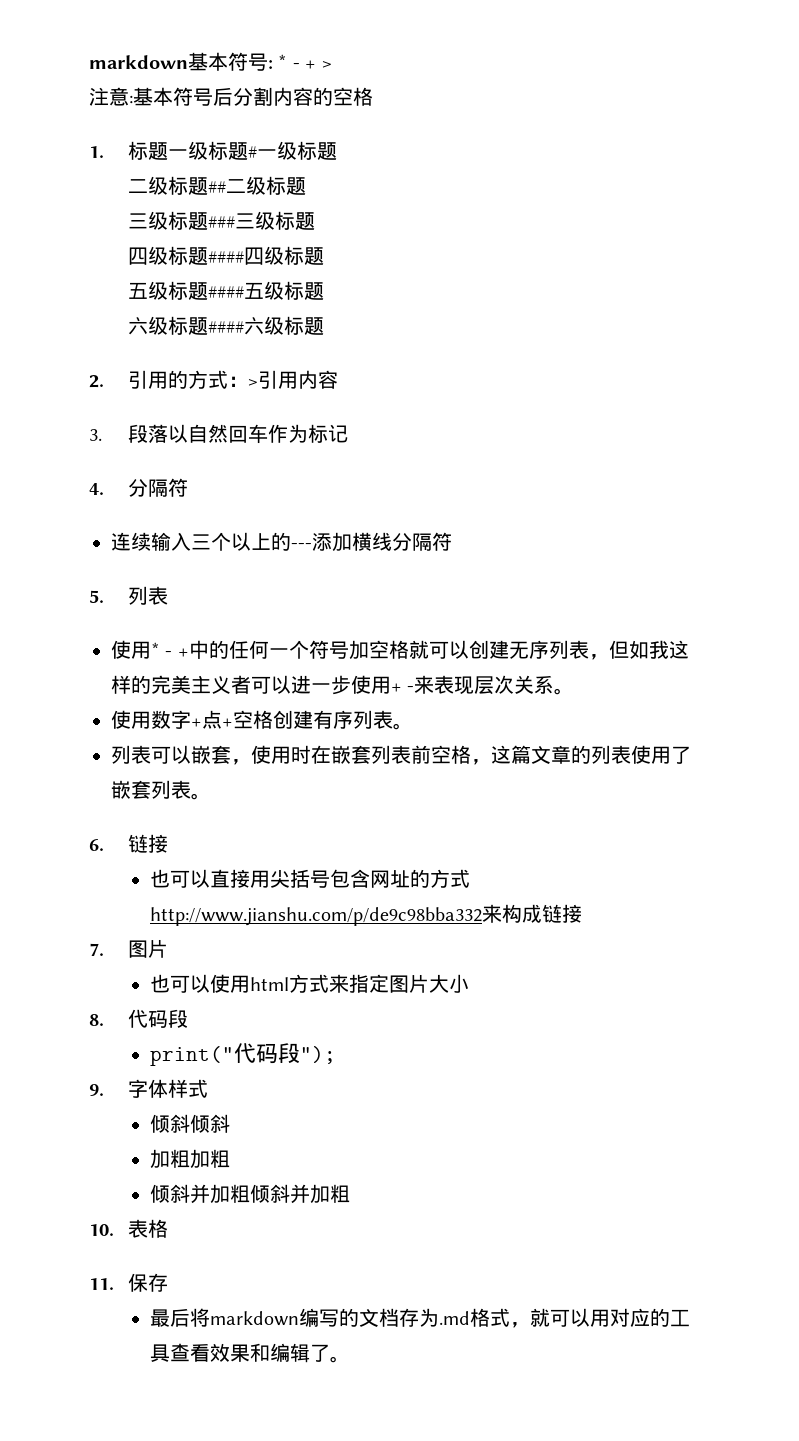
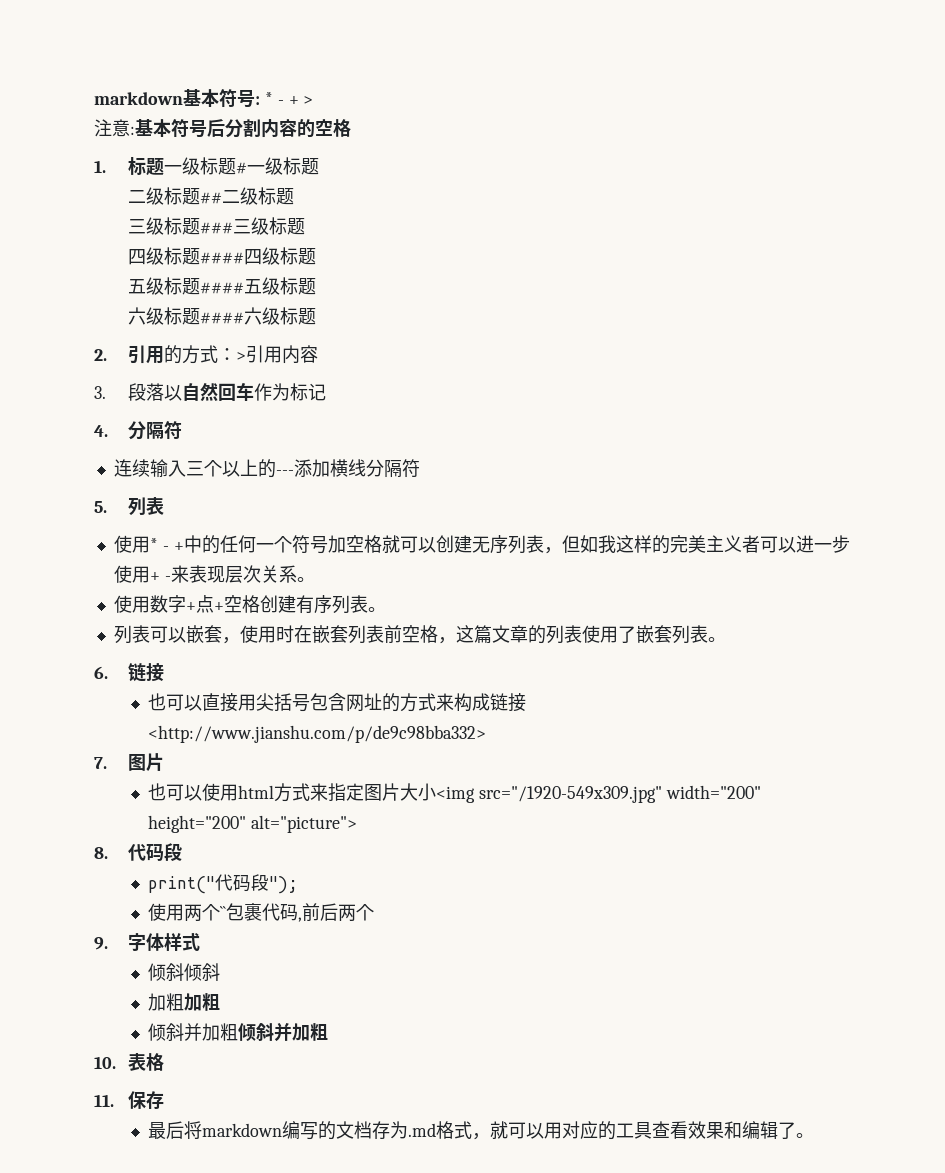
- 也可以直接用尖括号包含网址的方式http://www.jianshu.com/p/de9c98bba332来构成链接
+ 也可以直接用尖括号包含网址的方式来构成链接<http://www.jianshu.com/p/de9c98bba332>
- 也可以使用html方式来指定图片大小
+ 也可以使用html方式来指定图片大小<img src="/1920-549x309.jpg" width="200" height="200" alt="picture">
+ 使用两个``包裹代码,前后两个

